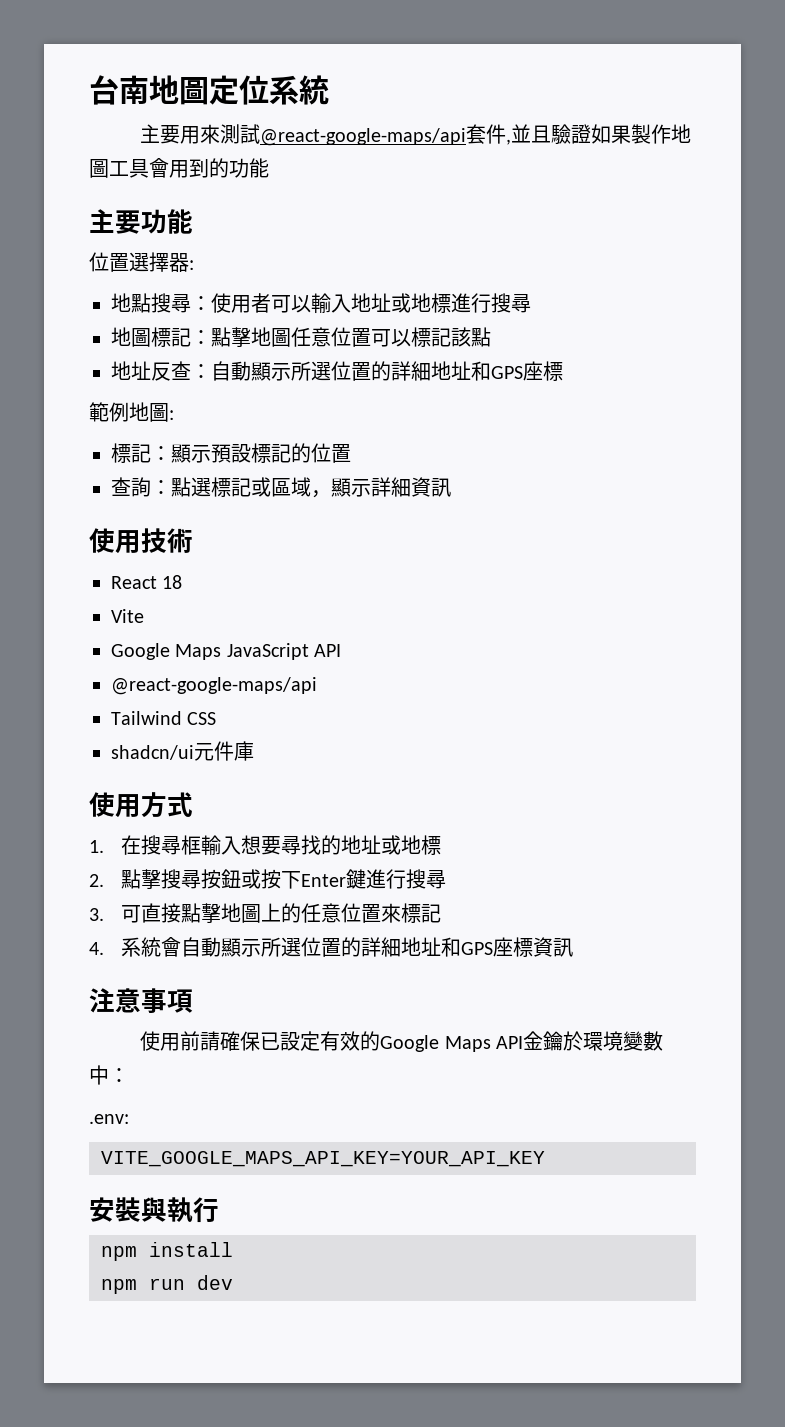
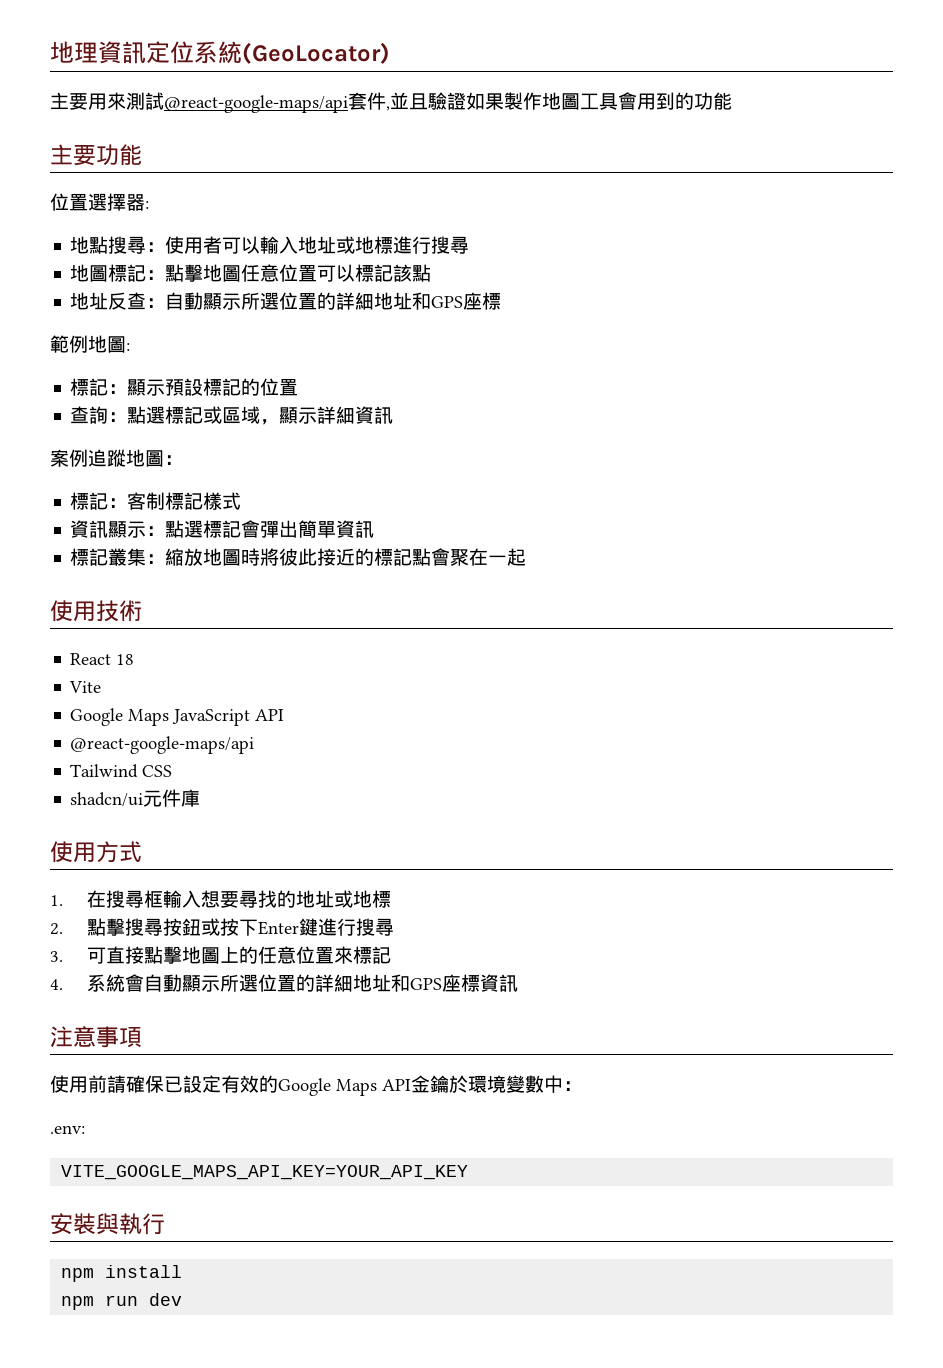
- 台南地圖定位系統
+ 地理資訊定位系統(GeoLocator)
+ 案例追蹤地圖：
+ 標記：客制標記樣式
+ 資訊顯示：點選標記會彈出簡單資訊
+ 標記叢集：縮放地圖時將彼此接近的標記點會聚在一起

